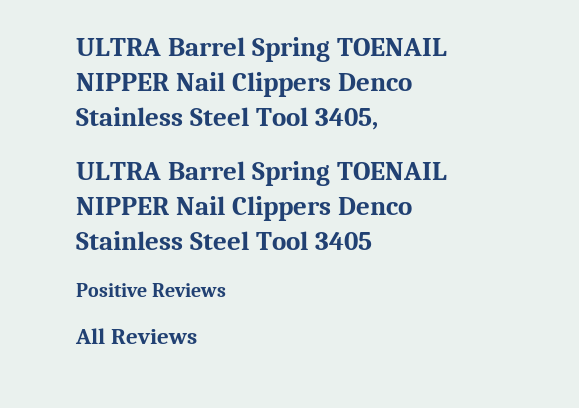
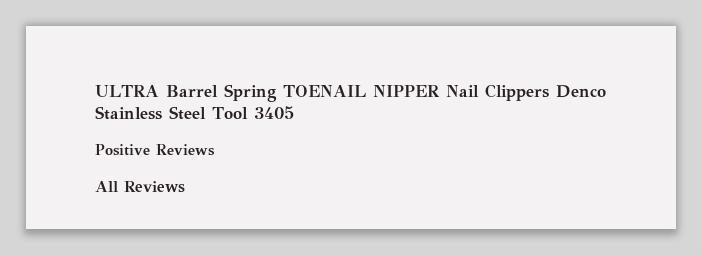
- ULTRA Barrel Spring TOENAIL NIPPER Nail Clippers Denco Stainless Steel Tool 3405,

